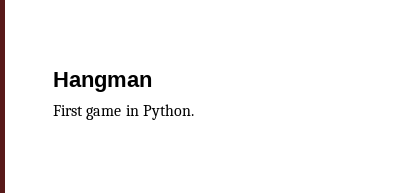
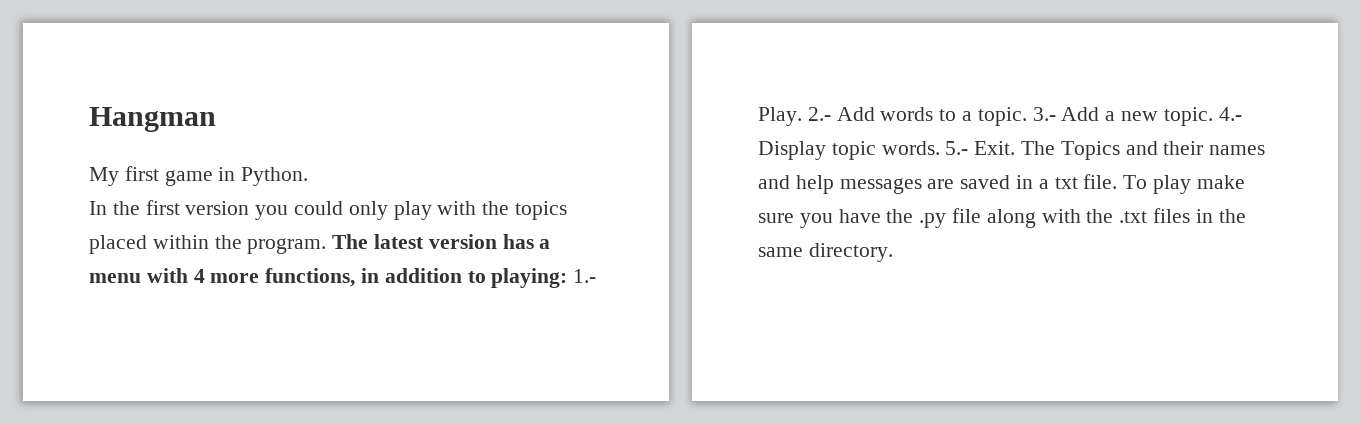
- First game in Python.
+ My first game in Python.
+ In the first version you could only play with the topics placed within the program. The latest version has a menu with 4 more functions, in addition to playing: 1.- Play. 2.- Add words to a topic. 3.- Add a new topic. 4.- Display topic words. 5.- Exit. The Topics and their names and help messages are saved in a txt file. To play make sure you have the .py file along with the .txt files in the same directory.

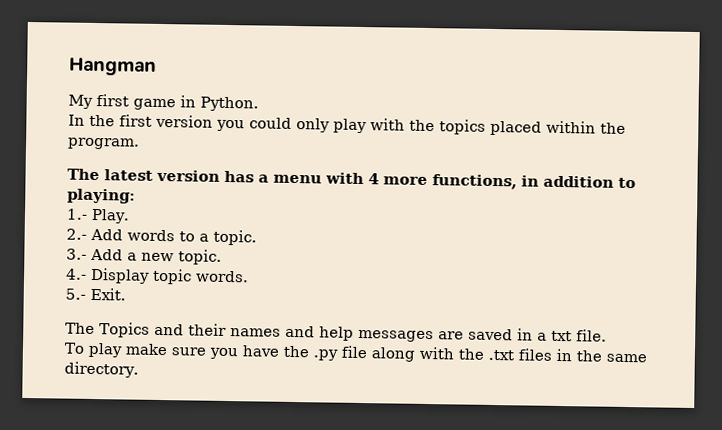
- In the first version you could only play with the topics placed within the program. The latest version has a menu with 4 more functions, in addition to playing: 1.- Play. 2.- Add words to a topic. 3.- Add a new topic. 4.- Display topic words. 5.- Exit. The Topics and their names and help messages are saved in a txt file. To play make sure you have the .py file along with the .txt files in the same directory.
+ In the first version you could only play with the topics placed within the program.
+ The latest version has a menu with 4 more functions, in addition to playing:
+ 1.- Play.
+ 2.- Add words to a topic.
+ 3.- Add a new topic.
+ 4.- Display topic words.
+ 5.- Exit.
+ The Topics and their names and help messages are saved in a txt file.
+ To play make sure you have the .py file along with the .txt files in the same directory.

